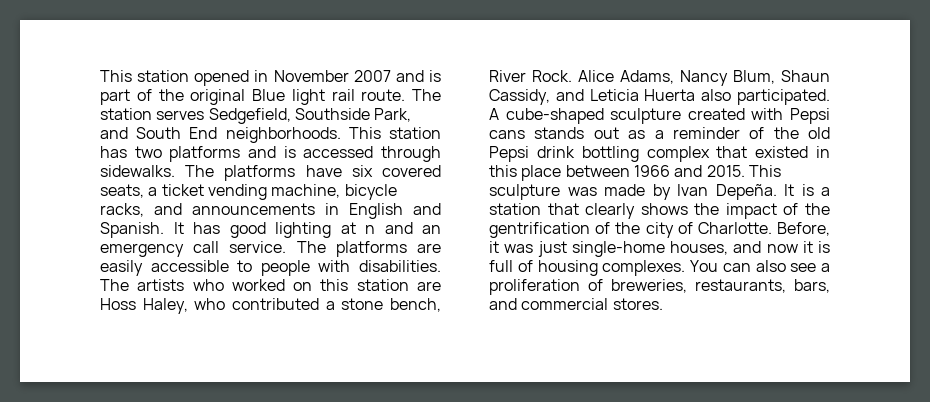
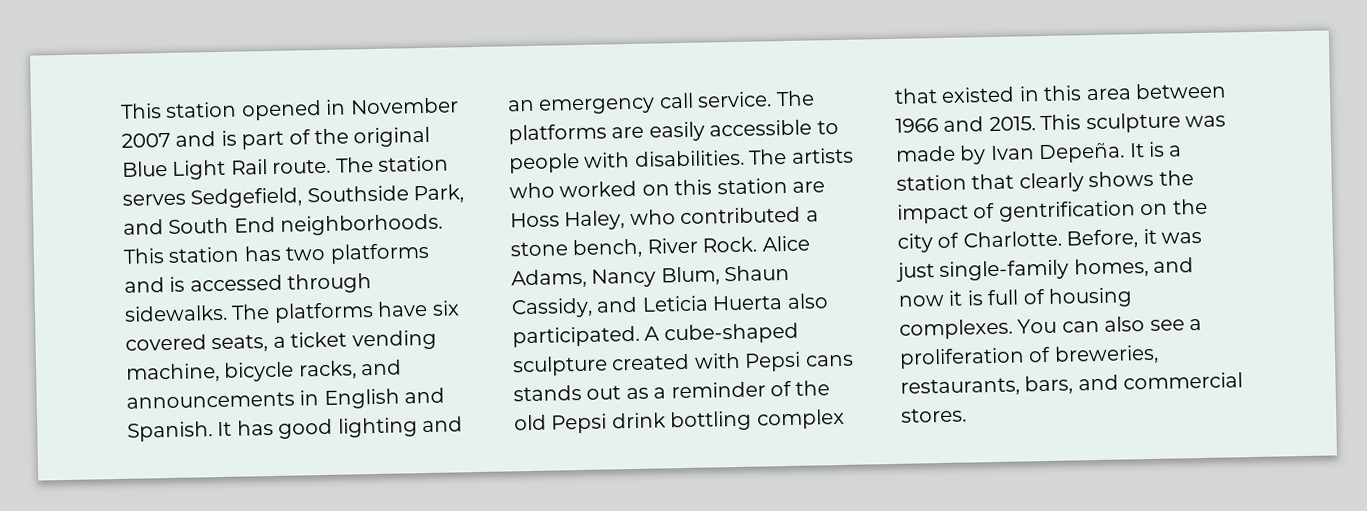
- This station opened in November 2007 and is part of the original Blue light rail route.
+ This station opened in November 2007 and is part of the original Blue Light Rail route.
- It has good lighting at n and an emergency call service.
+ It has good lighting and an emergency call service.
- A cube-shaped sculpture created with Pepsi cans stands out as a reminder of the old Pepsi drink bottling complex that existed in this place between 1966 and 2015.
+ A cube-shaped sculpture created with Pepsi cans stands out as a reminder of the old Pepsi drink bottling complex that existed in this area between 1966 and 2015.
- It is a station that clearly shows the impact of the gentrification of the city of Charlotte.
+ It is a station that clearly shows the impact of gentrification on the city of Charlotte.
- Before, it was just single-home houses, and now it is full of housing complexes.
+ Before, it was just single-family homes, and now it is full of housing complexes.

